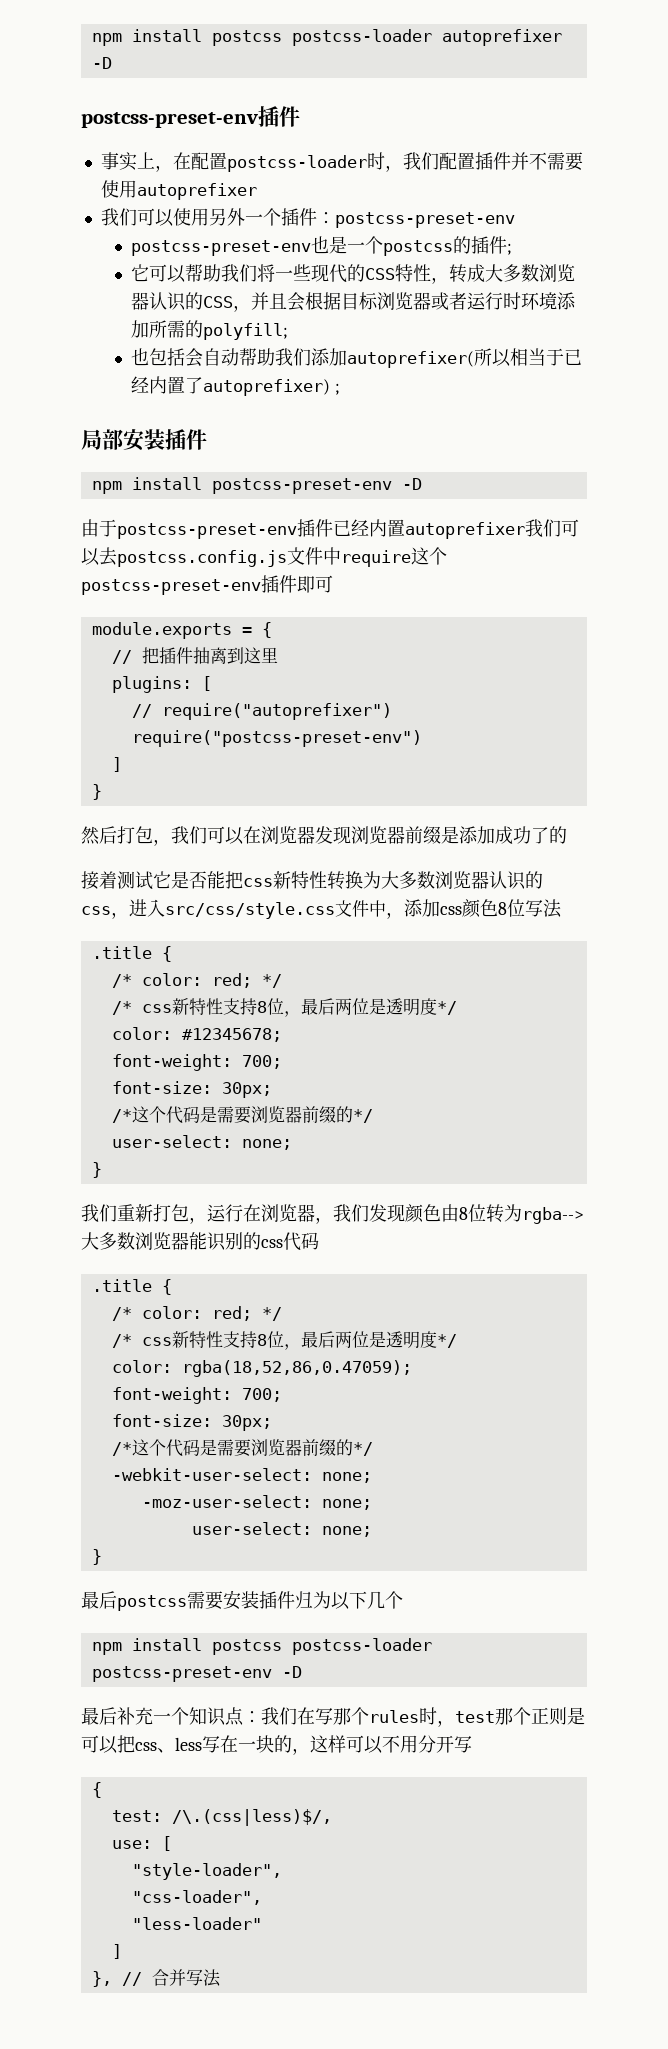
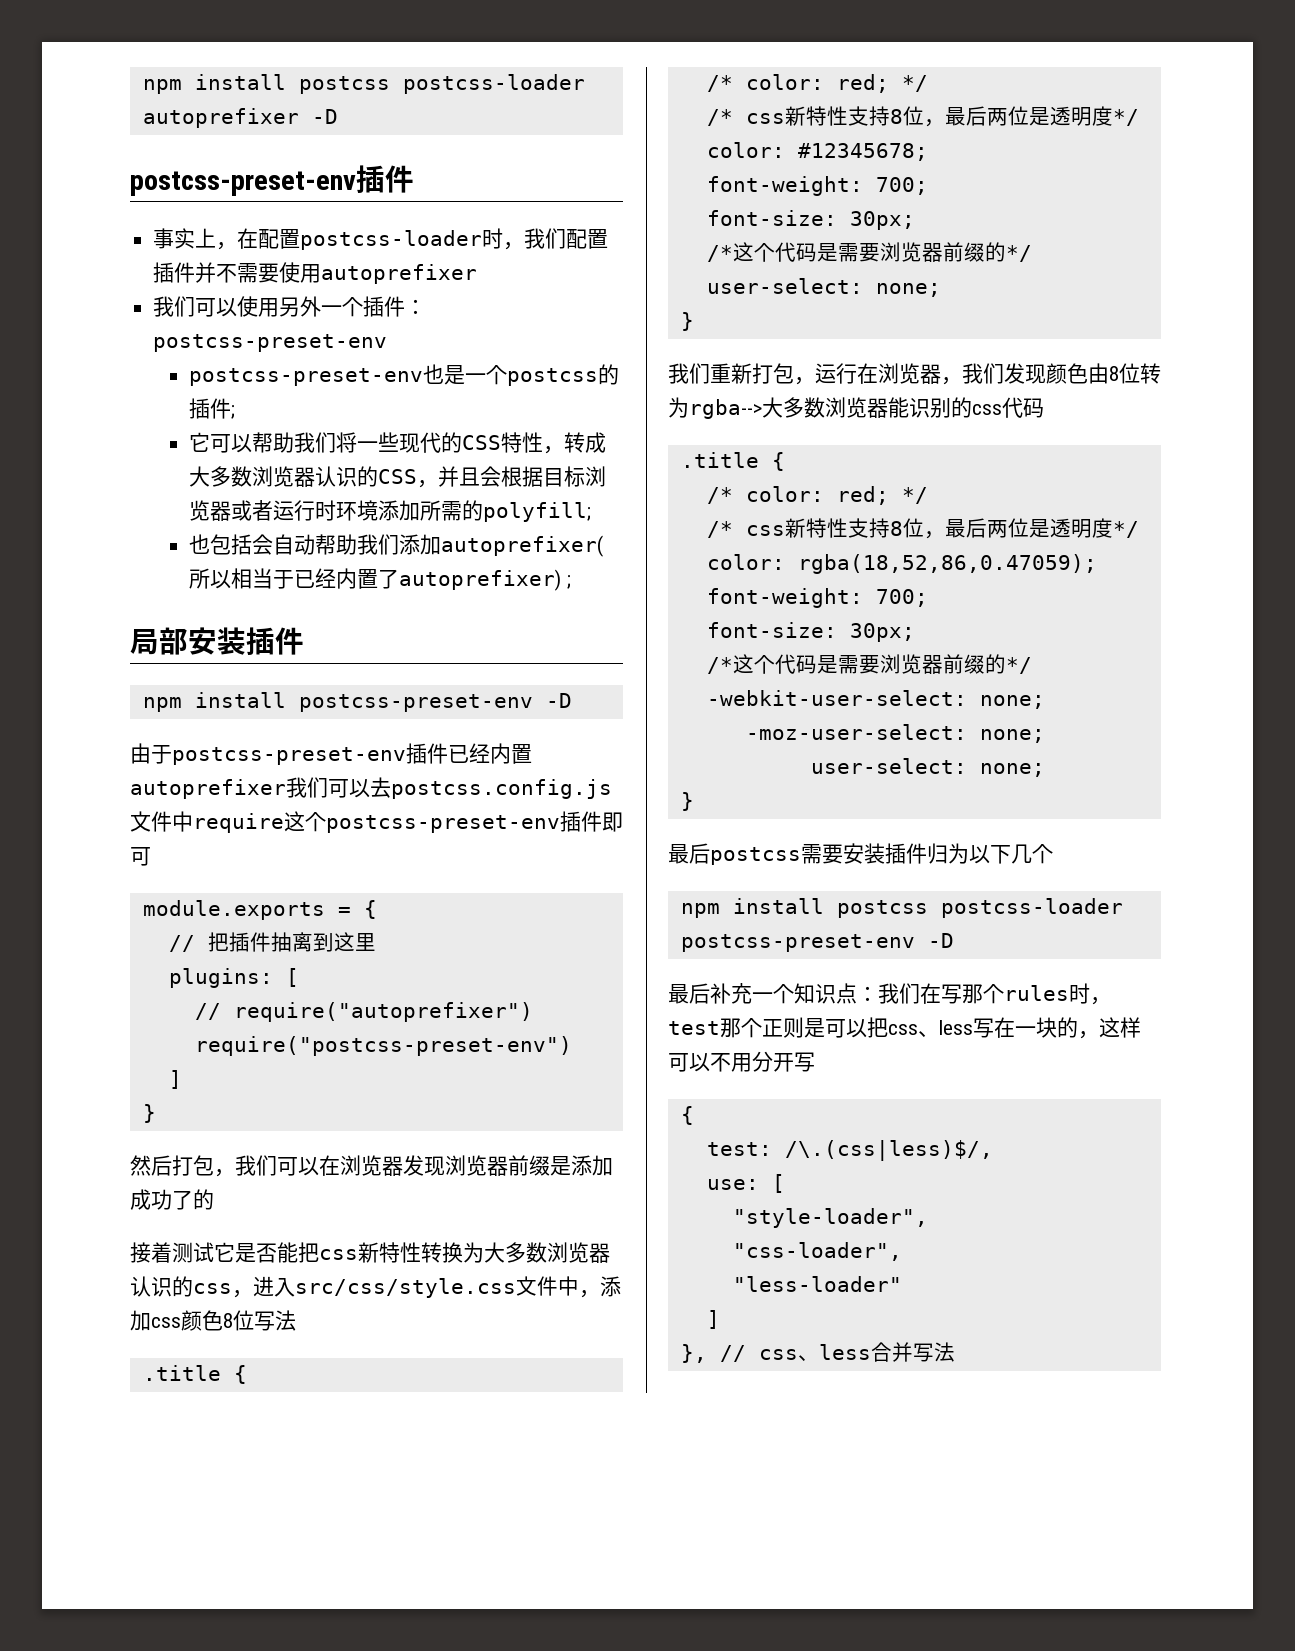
- }, // 合并写法
+ }, // css、less合并写法

